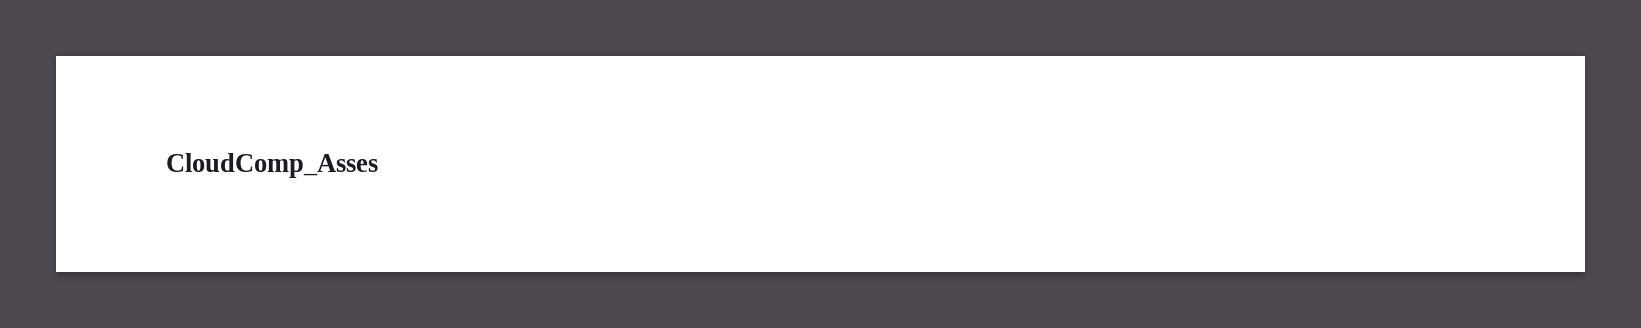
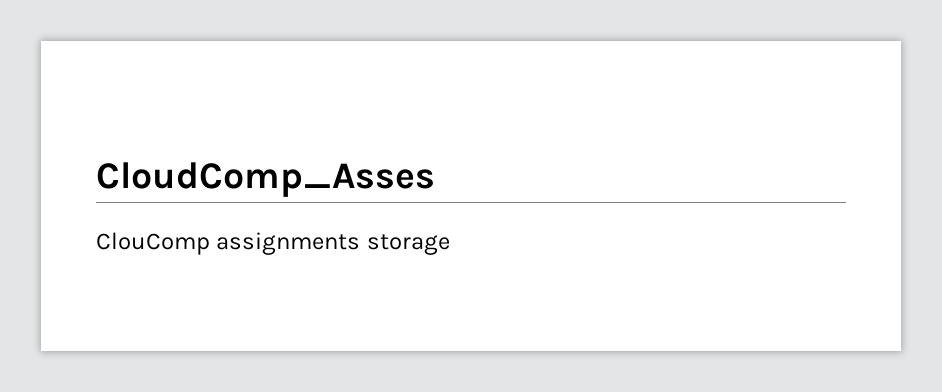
+ ClouComp assignments storage

